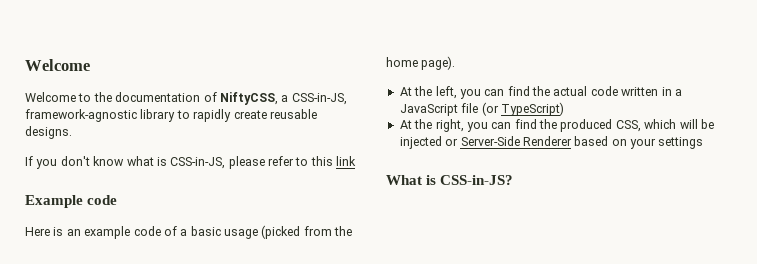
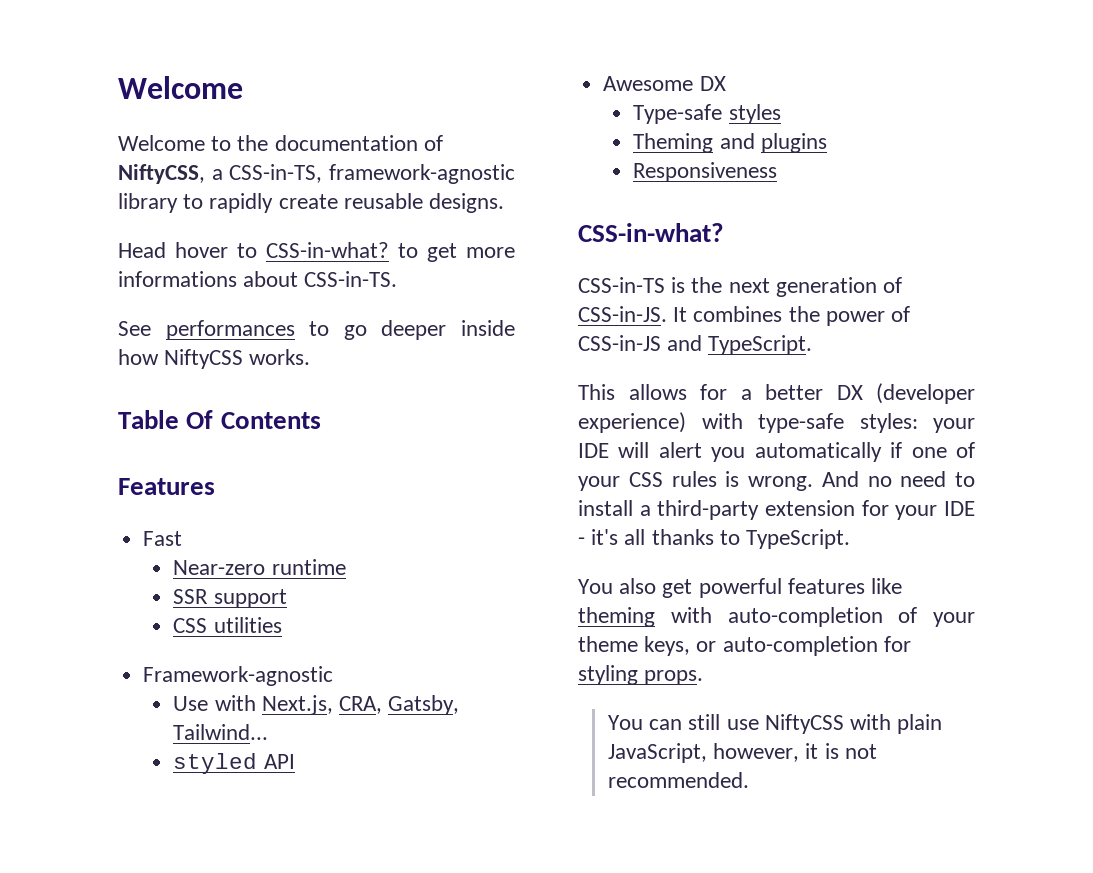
- Welcome to the documentation of NiftyCSS, a CSS-in-JS, framework-agnostic library to rapidly create reusable designs.
+ Welcome to the documentation of NiftyCSS, a CSS-in-TS, framework-agnostic library to rapidly create reusable designs.
- If you don't know what is CSS-in-JS, please refer to this link
- Example code
- Here is an example code of a basic usage (picked from the home page).
- At the left, you can find the actual code written in a JavaScript file (or TypeScript)
- At the right, you can find the produced CSS, which will be injected or Server-Side Renderer based on your settings
- What is CSS-in-JS?
+ Head hover to CSS-in-what? to get more informations about CSS-in-TS.
+ See performances to go deeper inside how NiftyCSS works.
+ Table Of Contents
+ Features
+ Fast
+ Near-zero runtime
+ SSR support
+ CSS utilities
+ Framework-agnostic
+ Use with Next.js, CRA, Gatsby, Tailwind...
+ styled API
+ Awesome DX
+ Type-safe styles
+ Theming and plugins
+ Responsiveness
+ CSS-in-what?
+ CSS-in-TS is the next generation of CSS-in-JS. It combines the power of CSS-in-JS and TypeScript.
+ This allows for a better DX (developer experience) with type-safe styles: your IDE will alert you automatically if one of your CSS rules is wrong. And no need to install a third-party extension for your IDE - it's all thanks to TypeScript.
+ You also get powerful features like theming with auto-completion of your theme keys, or auto-completion for styling props.
+ You can still use NiftyCSS with plain JavaScript, however, it is not recommended.

